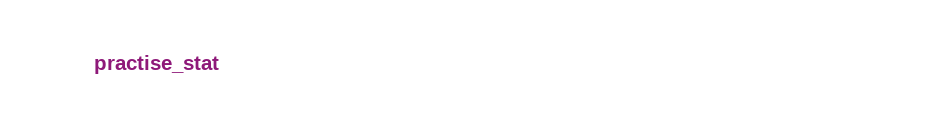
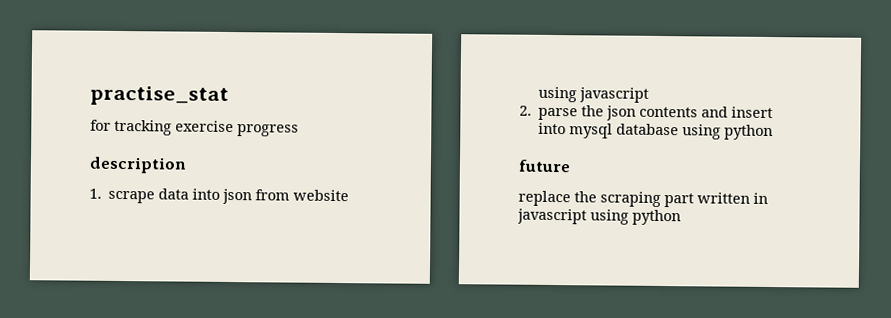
+ for tracking exercise progress
+ description
+ 1. scrape data into json from website using javascript
+ 2. parse the json contents and insert into mysql database using python
+ future
+ replace the scraping part written in javascript using python

